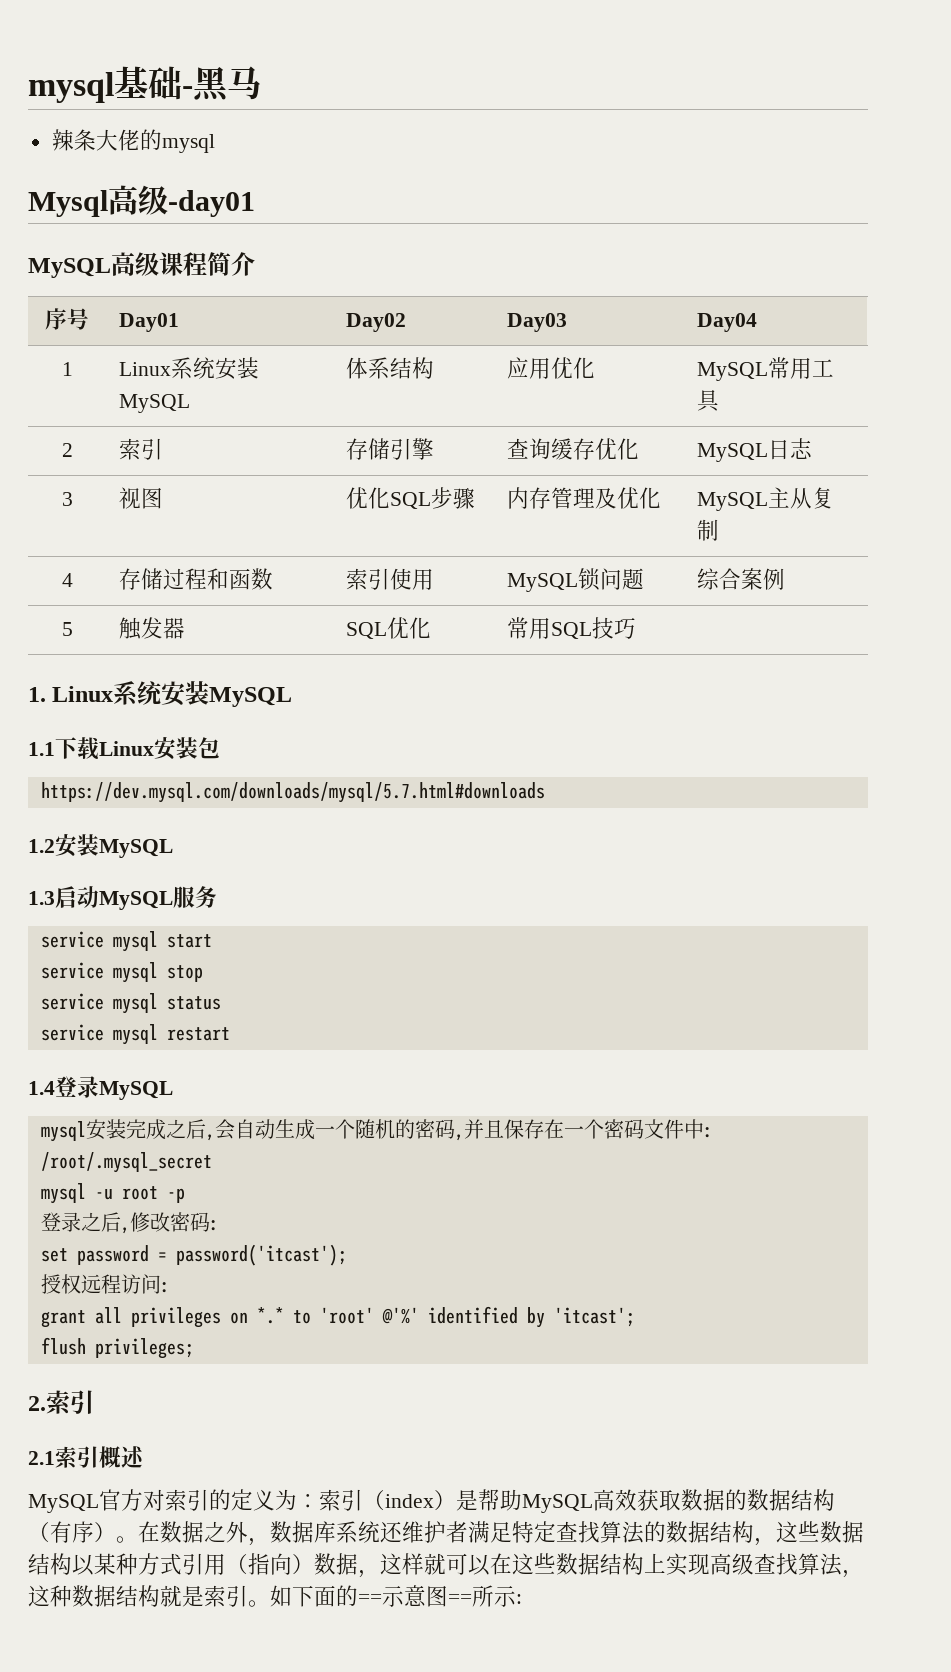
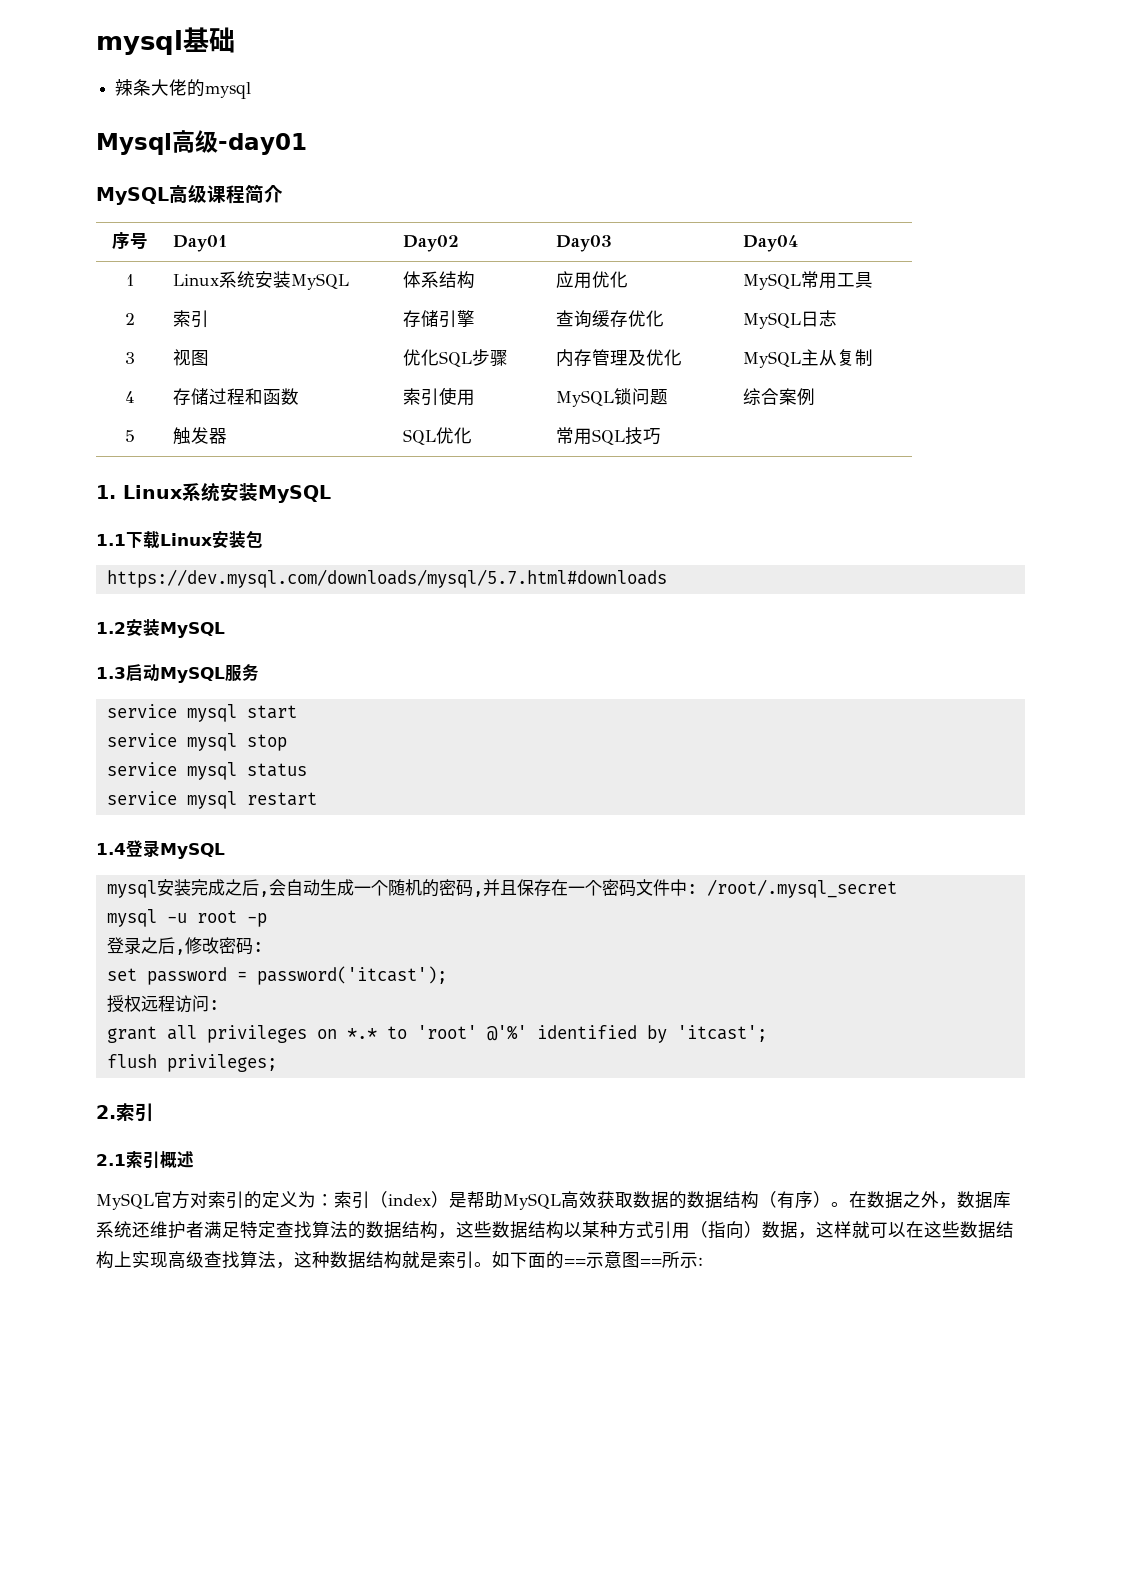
- mysql基础-黑马
+ mysql基础

